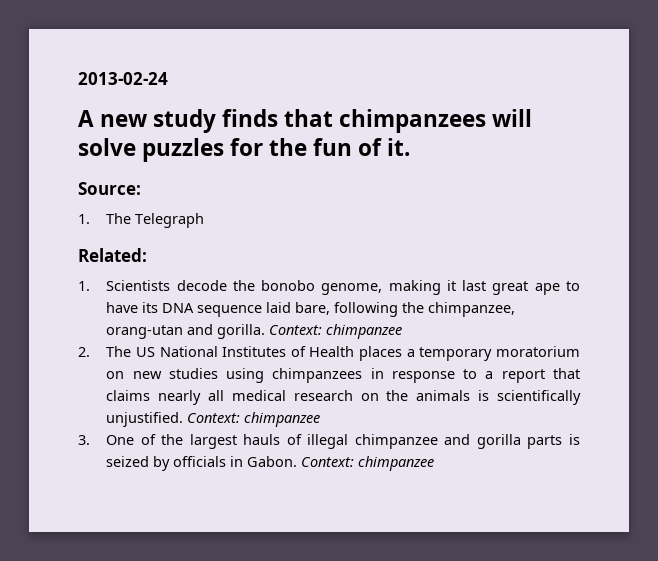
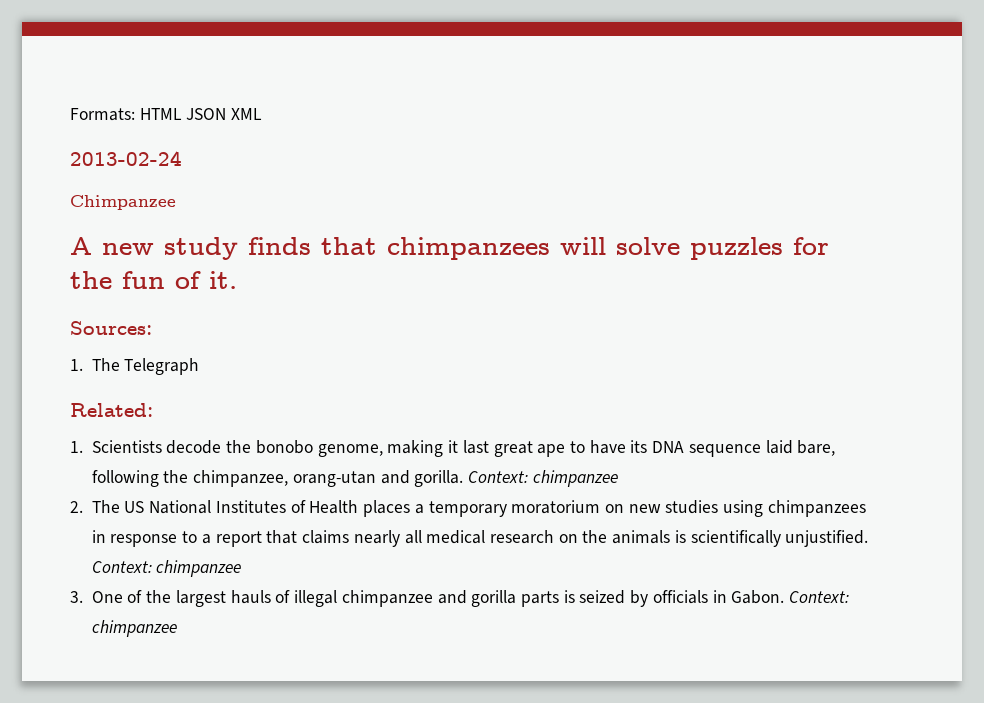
+ Formats: HTML JSON XML
+ Chimpanzee
- Source:
+ Sources:

